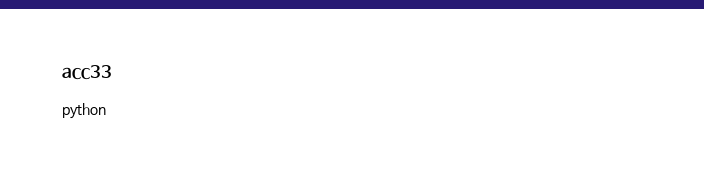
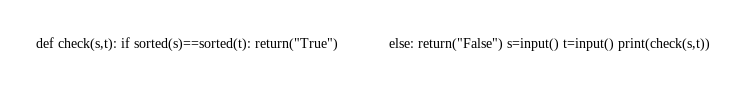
- acc33
- python
+ def check(s,t): if sorted(s)==sorted(t): return("True") else: return("False") s=input() t=input() print(check(s,t))

